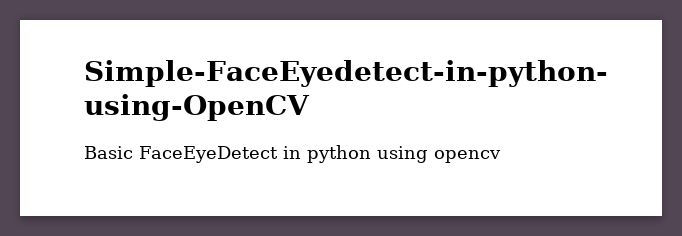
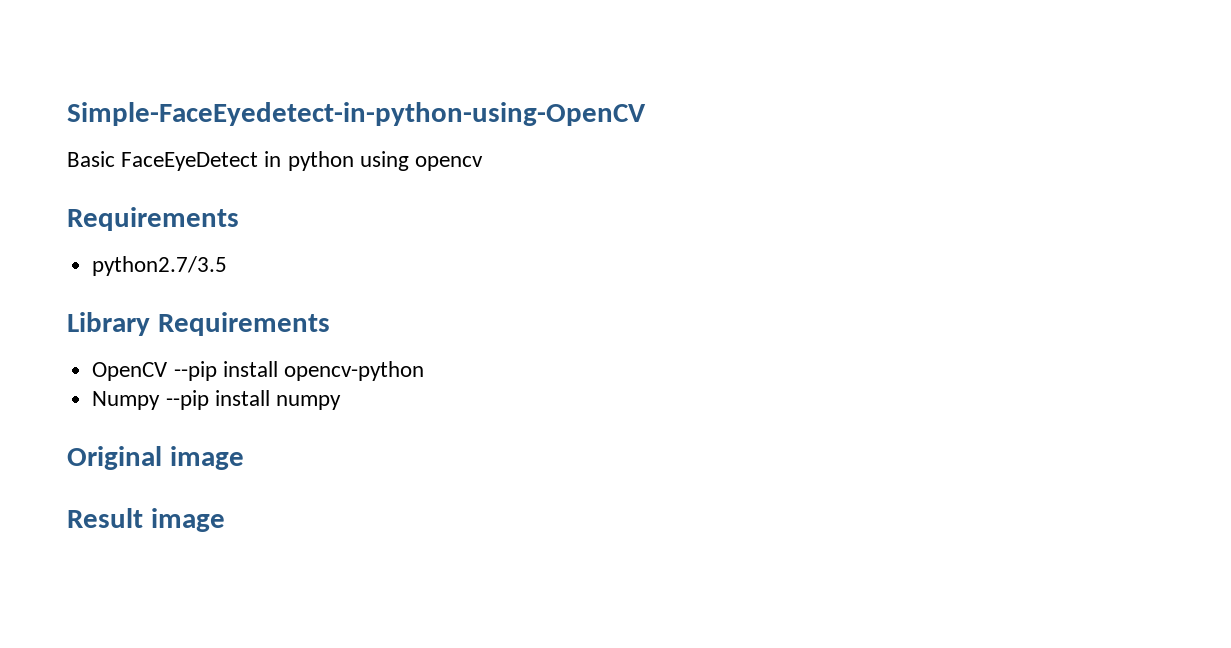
  Basic FaceEyeDetect in python using opencv
+ Requirements
+ python2.7/3.5
+ Library Requirements
+ OpenCV --pip install opencv-python
+ Numpy --pip install numpy
+ Original image
+ Result image

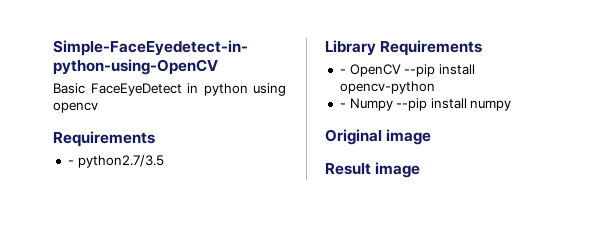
- python2.7/3.5
+ - python2.7/3.5
- OpenCV --pip install opencv-python
+ - OpenCV --pip install opencv-python
- Numpy --pip install numpy
+ - Numpy --pip install numpy

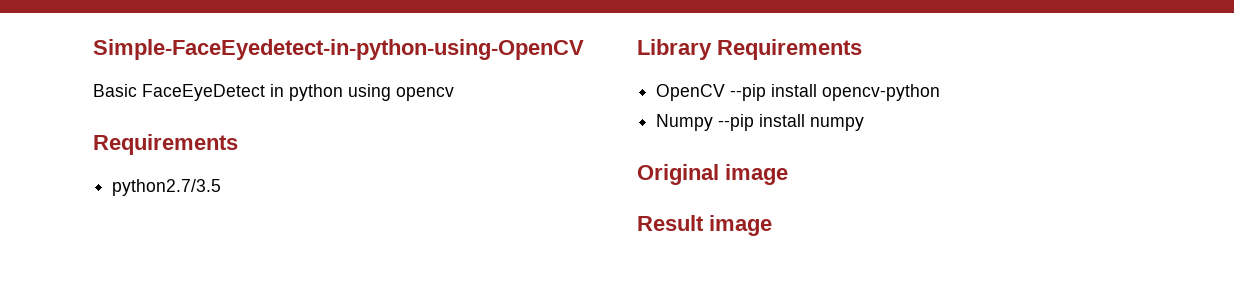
- - python2.7/3.5
+ python2.7/3.5
- - OpenCV --pip install opencv-python
+ OpenCV --pip install opencv-python
- - Numpy --pip install numpy
+ Numpy --pip install numpy

